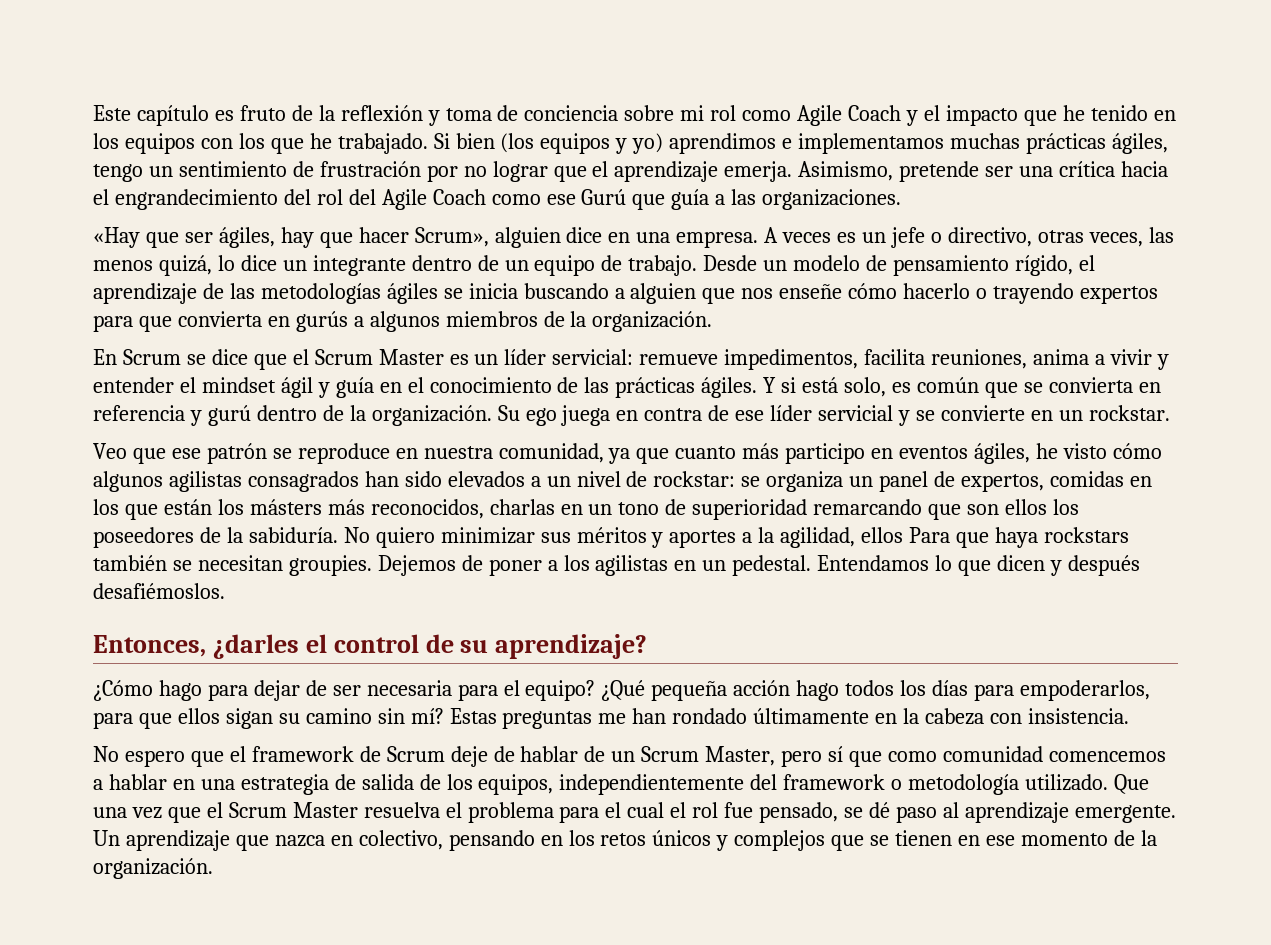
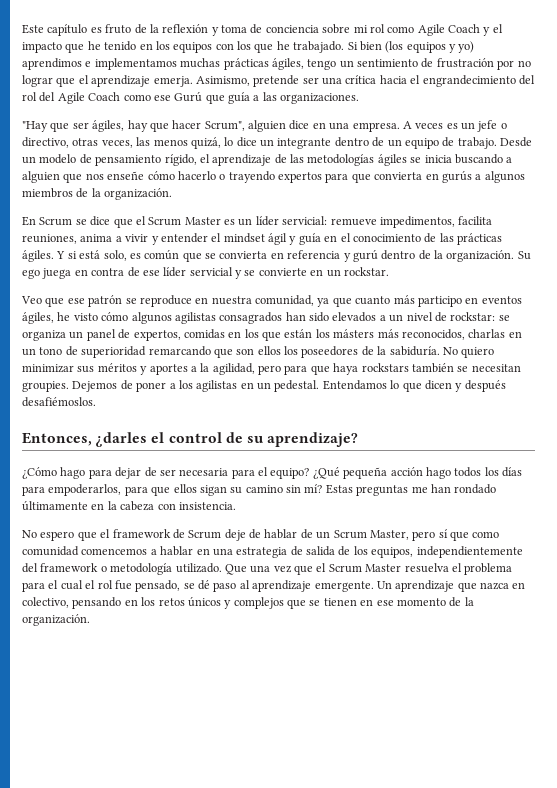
- «Hay que ser ágiles, hay que hacer Scrum», alguien dice en una empresa.
+ "Hay que ser ágiles, hay que hacer Scrum", alguien dice en una empresa.
- No quiero minimizar sus méritos y aportes a la agilidad, ellos Para que haya rockstars también se necesitan groupies.
+ No quiero minimizar sus méritos y aportes a la agilidad, pero para que haya rockstars también se necesitan groupies.

